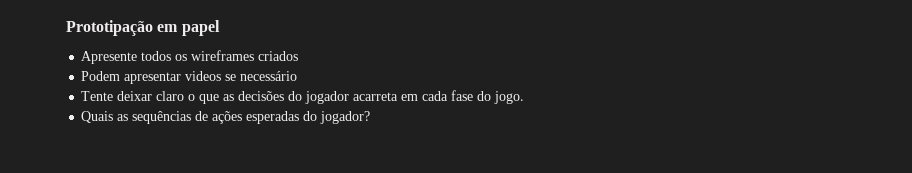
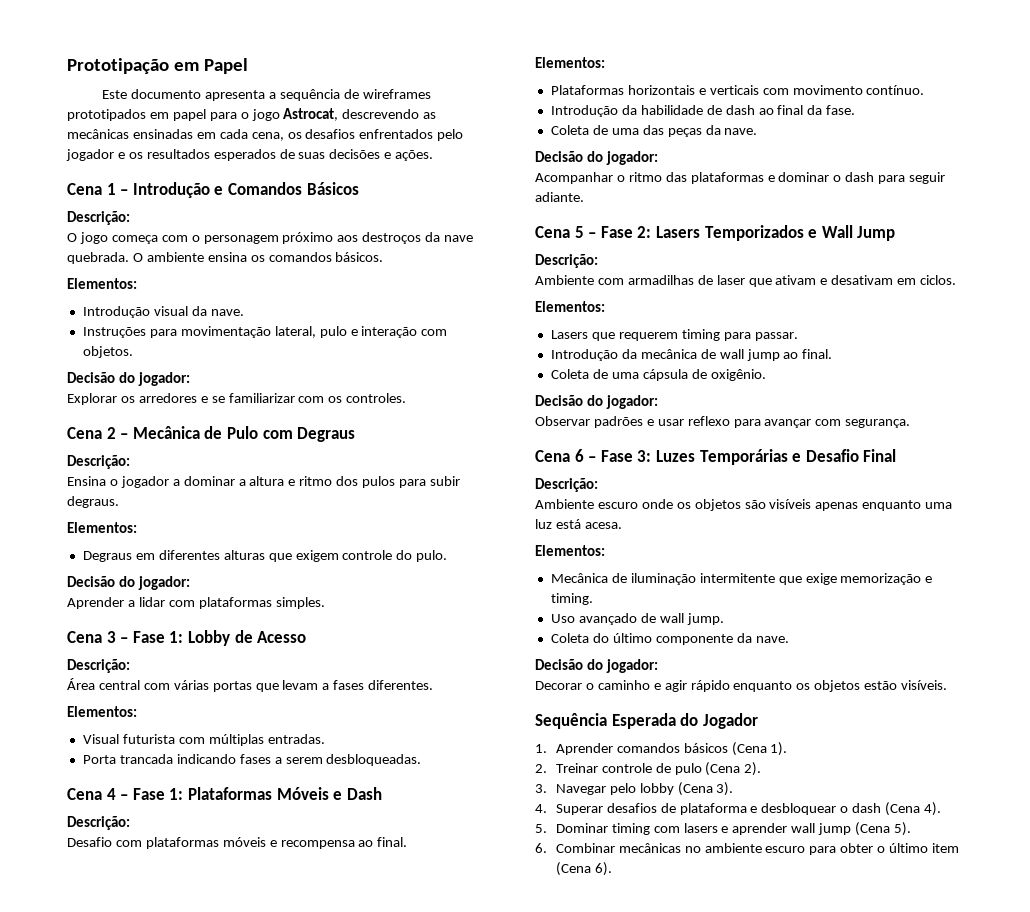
- Prototipação em papel
- Apresente todos os wireframes criados
- Podem apresentar videos se necessário
- Tente deixar claro o que as decisões do jogador acarreta em cada fase do jogo.
- Quais as sequências de ações esperadas do jogador?
+ Prototipação em Papel
+ Este documento apresenta a sequência de wireframes prototipados em papel para o jogo Astrocat, descrevendo as mecânicas ensinadas em cada cena, os desafios enfrentados pelo jogador e os resultados esperados de suas decisões e ações.
+ Cena 1 – Introdução e Comandos Básicos
+ Descrição:
+ O jogo começa com o personagem próximo aos destroços da nave quebrada. O ambiente ensina os comandos básicos.
+ Elementos:
+ Introdução visual da nave.
+ Instruções para movimentação lateral, pulo e interação com objetos.
+ Decisão do jogador:
+ Explorar os arredores e se familiarizar com os controles.
+ Cena 2 – Mecânica de Pulo com Degraus
+ Descrição:
+ Ensina o jogador a dominar a altura e ritmo dos pulos para subir degraus.
+ Elementos:
+ Degraus em diferentes alturas que exigem controle do pulo.
+ Decisão do jogador:
+ Aprender a lidar com plataformas simples.
+ Cena 3 – Fase 1: Lobby de Acesso
+ Descrição:
+ Área central com várias portas que levam a fases diferentes.
+ Elementos:
+ Visual futurista com múltiplas entradas.
+ Porta trancada indicando fases a serem desbloqueadas.
+ Cena 4 – Fase 1: Plataformas Móveis e Dash
+ Descrição:
+ Desafio com plataformas móveis e recompensa ao final.
+ Elementos:
+ Plataformas horizontais e verticais com movimento contínuo.
+ Introdução da habilidade de dash ao final da fase.
+ Coleta de uma das peças da nave.
+ Decisão do jogador:
+ Acompanhar o ritmo das plataformas e dominar o dash para seguir adiante.
+ Cena 5 – Fase 2: Lasers Temporizados e Wall Jump
+ Descrição:
+ Ambiente com armadilhas de laser que ativam e desativam em ciclos.
+ Elementos:
+ Lasers que requerem timing para passar.
+ Introdução da mecânica de wall jump ao final.
+ Coleta de uma cápsula de oxigênio.
+ Decisão do jogador:
+ Observar padrões e usar reflexo para avançar com segurança.
+ Cena 6 – Fase 3: Luzes Temporárias e Desafio Final
+ Descrição:
+ Ambiente escuro onde os objetos são visíveis apenas enquanto uma luz está acesa.
+ Elementos:
+ Mecânica de iluminação intermitente que exige memorização e timing.
+ Uso avançado de wall jump.
+ Coleta do último componente da nave.
+ Decisão do jogador:
+ Decorar o caminho e agir rápido enquanto os objetos estão visíveis.
+ Sequência Esperada do Jogador
+ 1. Aprender comandos básicos (Cena 1).
+ 2. Treinar controle de pulo (Cena 2).
+ 3. Navegar pelo lobby (Cena 3).
+ 4. Superar desafios de plataforma e desbloquear o dash (Cena 4).
+ 5. Dominar timing com lasers e aprender wall jump (Cena 5).
+ 6. Combinar mecânicas no ambiente escuro para obter o último item (Cena 6).

